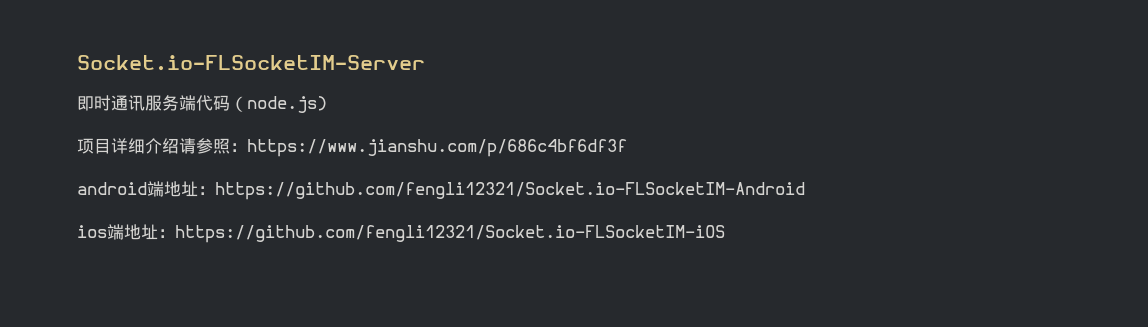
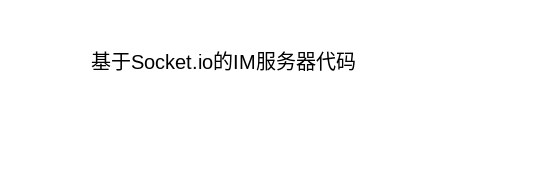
- Socket.io-FLSocketIM-Server
- 即时通讯服务端代码（node.js)
- 项目详细介绍请参照：https://www.jianshu.com/p/686c4bf6df3f
- android端地址：https://github.com/fengli12321/Socket.io-FLSocketIM-Android
- ios端地址：https://github.com/fengli12321/Socket.io-FLSocketIM-iOS
+ 基于Socket.io的IM服务器代码

